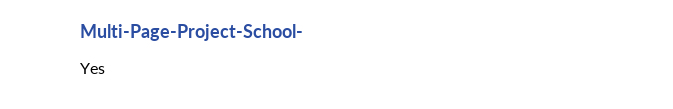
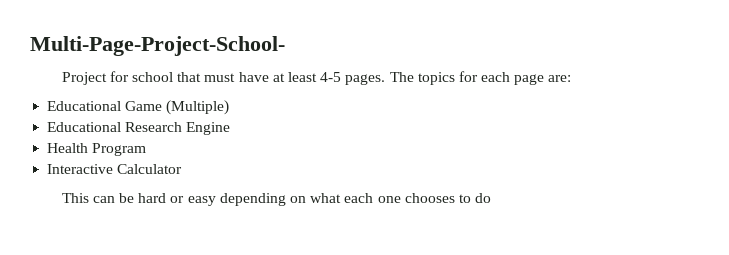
- Yes
+ Project for school that must have at least 4-5 pages. The topics for each page are:
+ Educational Game (Multiple)
+ Educational Research Engine
+ Health Program
+ Interactive Calculator
+ This can be hard or easy depending on what each one chooses to do

